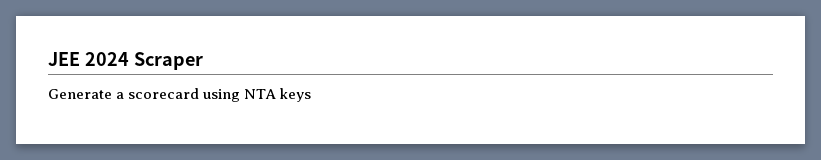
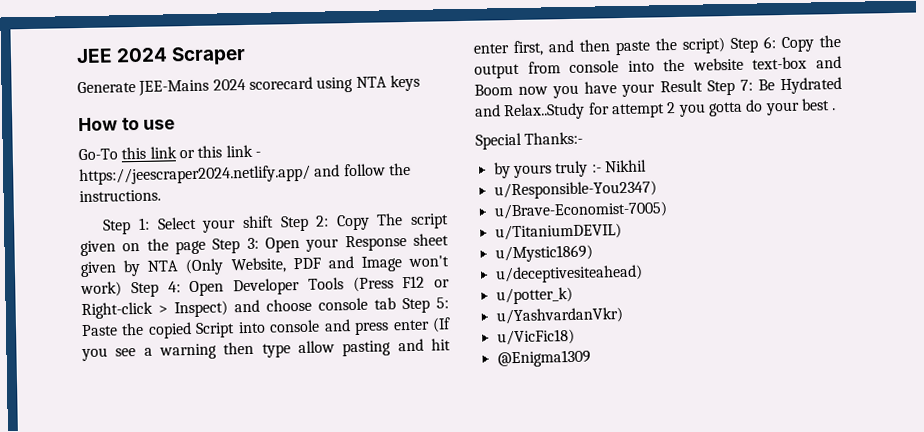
- Generate a scorecard using NTA keys
+ Generate JEE-Mains 2024 scorecard using NTA keys
+ How to use
+ Go-To this link or this link - https://jeescraper2024.netlify.app/ and follow the instructions.
+ Step 1: Select your shift Step 2: Copy The script given on the page Step 3: Open your Response sheet given by NTA (Only Website, PDF and Image won't work) Step 4: Open Developer Tools (Press F12 or Right-click > Inspect) and choose console tab Step 5: Paste the copied Script into console and press enter (If you see a warning then type allow pasting and hit enter first, and then paste the script) Step 6: Copy the output from console into the website text-box and Boom now you have your Result Step 7: Be Hydrated and Relax..Study for attempt 2 you gotta do your best .
+ Special Thanks:-
+ by yours truly :- Nikhil
+ u/Responsible-You2347)
+ u/Brave-Economist-7005)
+ u/TitaniumDEVIL)
+ u/Mystic1869)
+ u/deceptivesiteahead)
+ u/potter_k)
+ u/YashvardanVkr)
+ u/VicFic18)
+ @Enigma1309

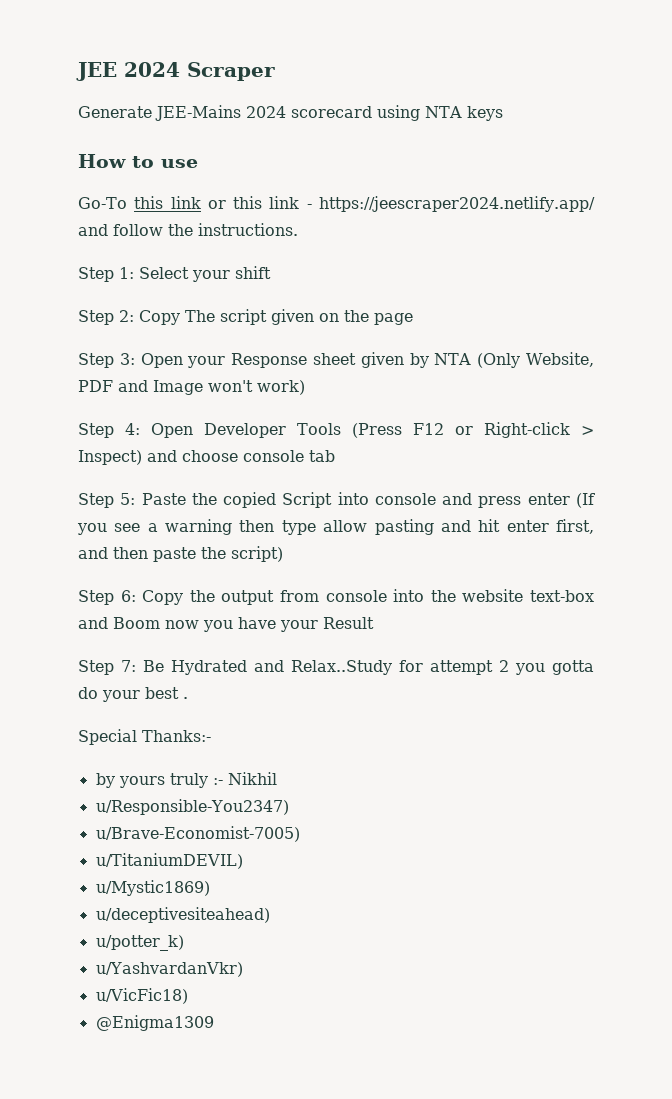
- Select your shift Step 2:
+ Select your shift
+ Step 2:
- Copy The script given on the page Step 3:
+ Copy The script given on the page
+ Step 3:
- Open your Response sheet given by NTA (Only Website, PDF and Image won't work) Step 4:
+ Open your Response sheet given by NTA (Only Website, PDF and Image won't work)
+ Step 4:
- Open Developer Tools (Press F12 or Right-click > Inspect) and choose console tab Step 5:
+ Open Developer Tools (Press F12 or Right-click > Inspect) and choose console tab
+ Step 5:
- Paste the copied Script into console and press enter (If you see a warning then type allow pasting and hit enter first, and then paste the script) Step 6:
+ Paste the copied Script into console and press enter (If you see a warning then type allow pasting and hit enter first, and then paste the script)
+ Step 6:
- Copy the output from console into the website text-box and Boom now you have your Result Step 7:
+ Copy the output from console into the website text-box and Boom now you have your Result
+ Step 7:

